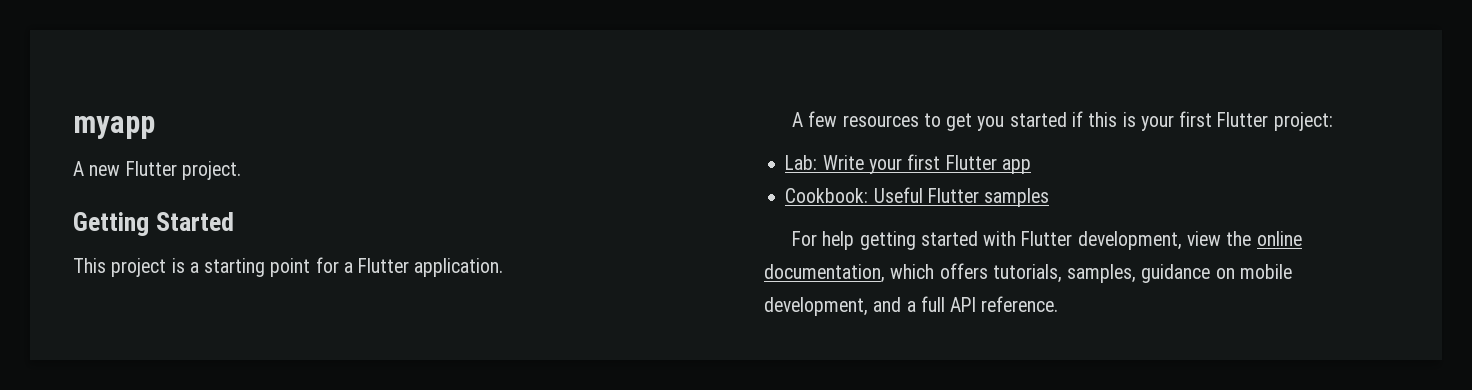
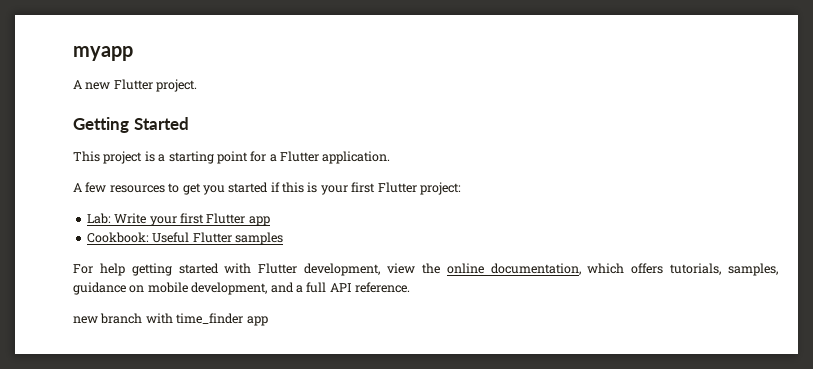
+ new branch with time_finder app

